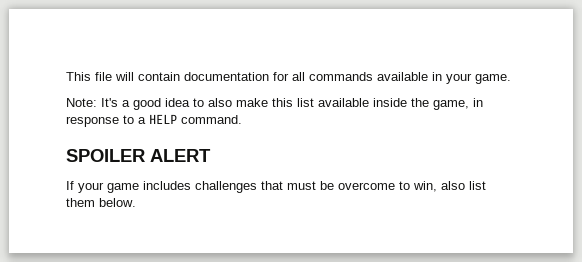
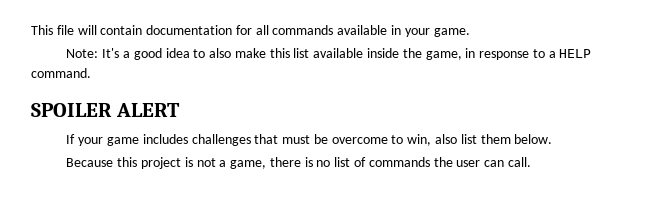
+ Because this project is not a game, there is no list of commands the user can call.

